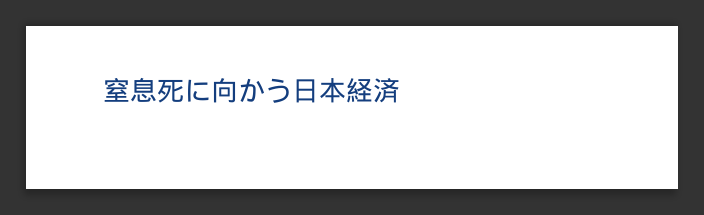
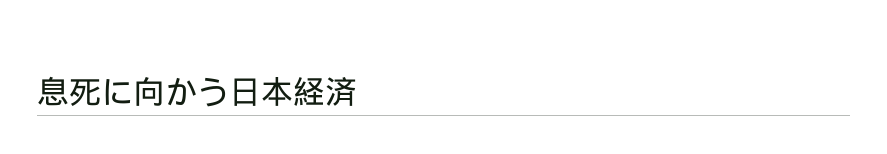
- 窒息死に向かう日本経済
+ 息死に向かう日本経済

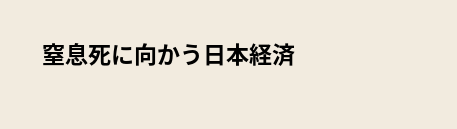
- 息死に向かう日本経済
+ 窒息死に向かう日本経済

